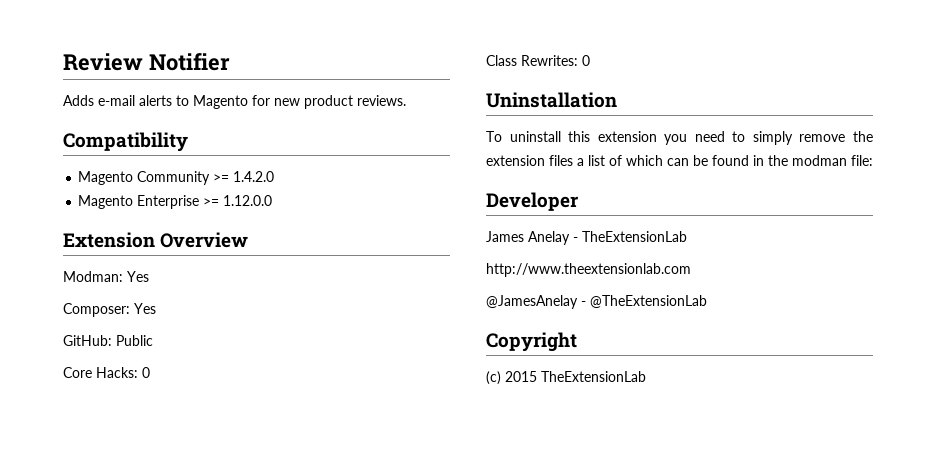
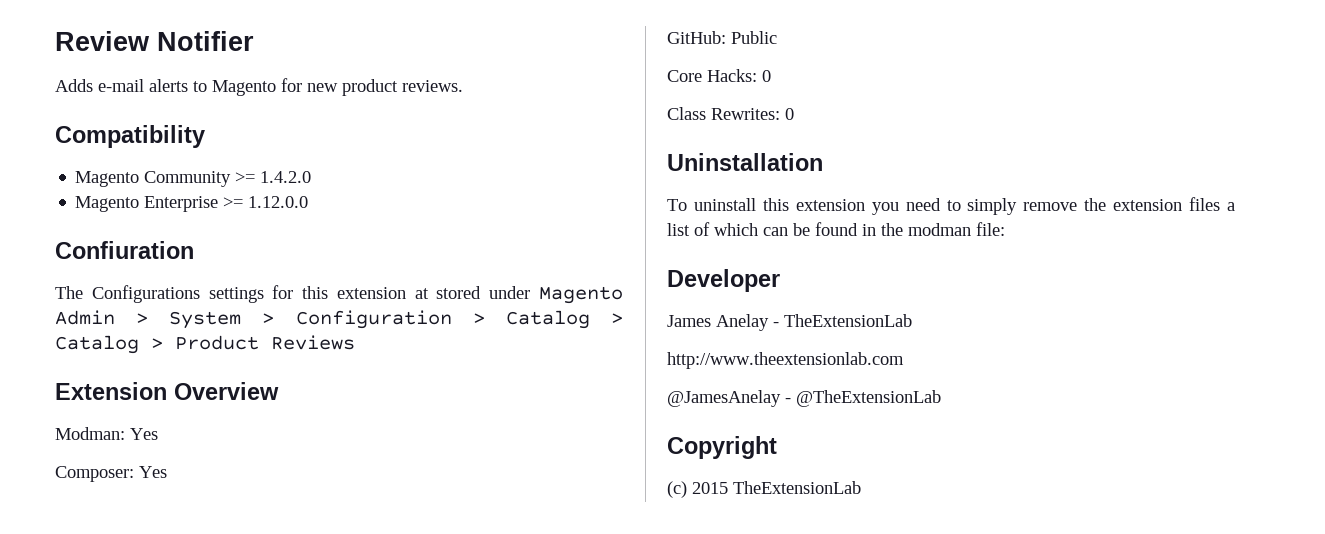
+ Confiuration
+ The Configurations settings for this extension at stored under Magento Admin > System > Configuration > Catalog > Catalog > Product Reviews

